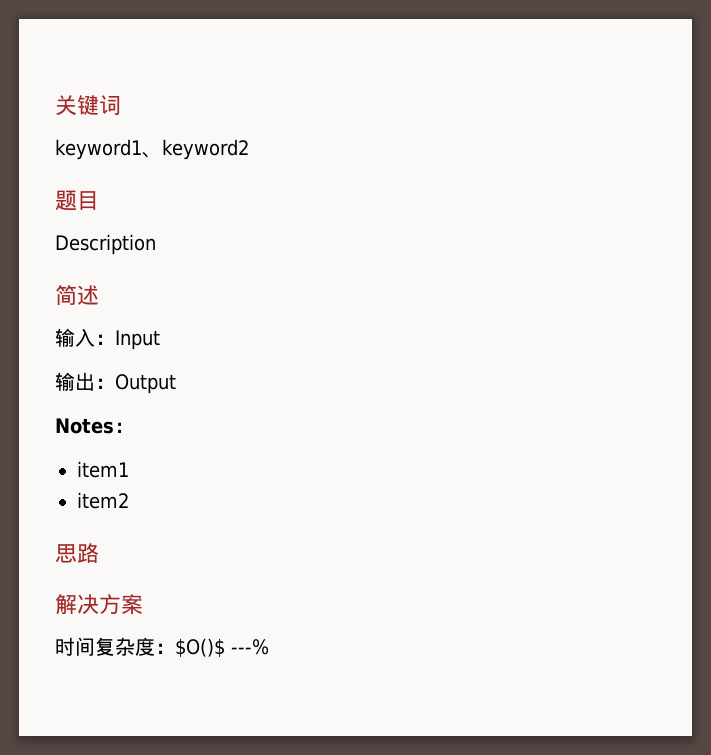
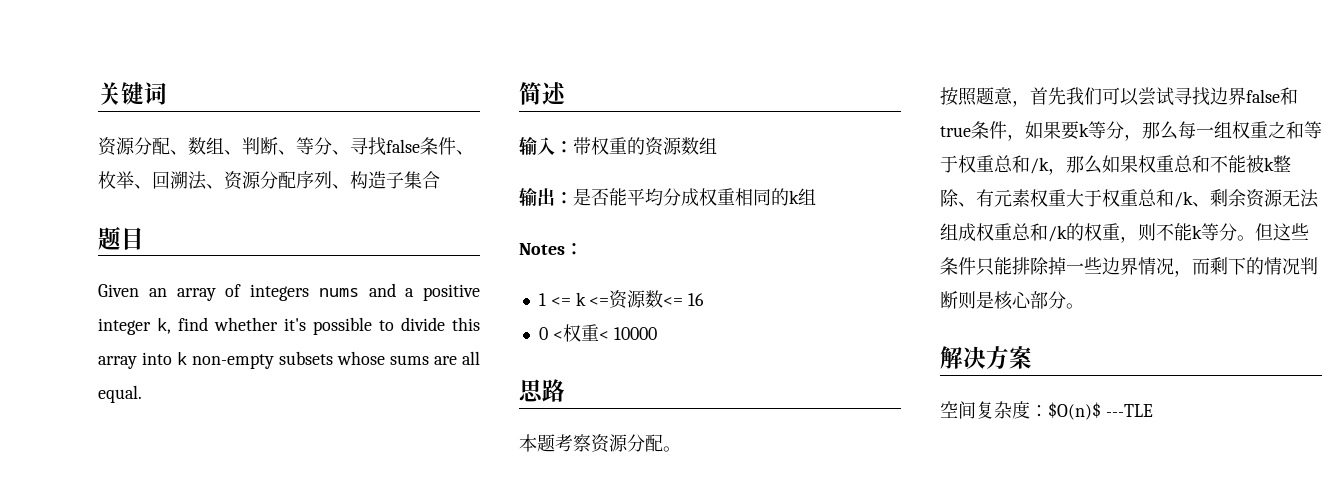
- keyword1、keyword2
+ 资源分配、数组、判断、等分、寻找false条件、枚举、回溯法、资源分配序列、构造子集合
  题目
- Description
+ Given an array of integers nums and a positive integer k, find whether it's possible to divide this array into k non-empty subsets whose sums are all equal.
  简述
- 输入：Input
- 输出：Output
+ 输入：带权重的资源数组
+ 输出：是否能平均分成权重相同的k组
  Notes：
- item1
- item2
+ 1 <= k <=资源数<= 16
+ 0 <权重< 10000
  思路
+ 本题考察资源分配。
+ 按照题意，首先我们可以尝试寻找边界false和true条件，如果要k等分，那么每一组权重之和等于权重总和/k，那么如果权重总和不能被k整除、有元素权重大于权重总和/k、剩余资源无法组成权重总和/k的权重，则不能k等分。但这些条件只能排除掉一些边界情况，而剩下的情况判断则是核心部分。
- 时间复杂度：$O()$ ---%
+ 空间复杂度：$O(n)$ ---TLE

